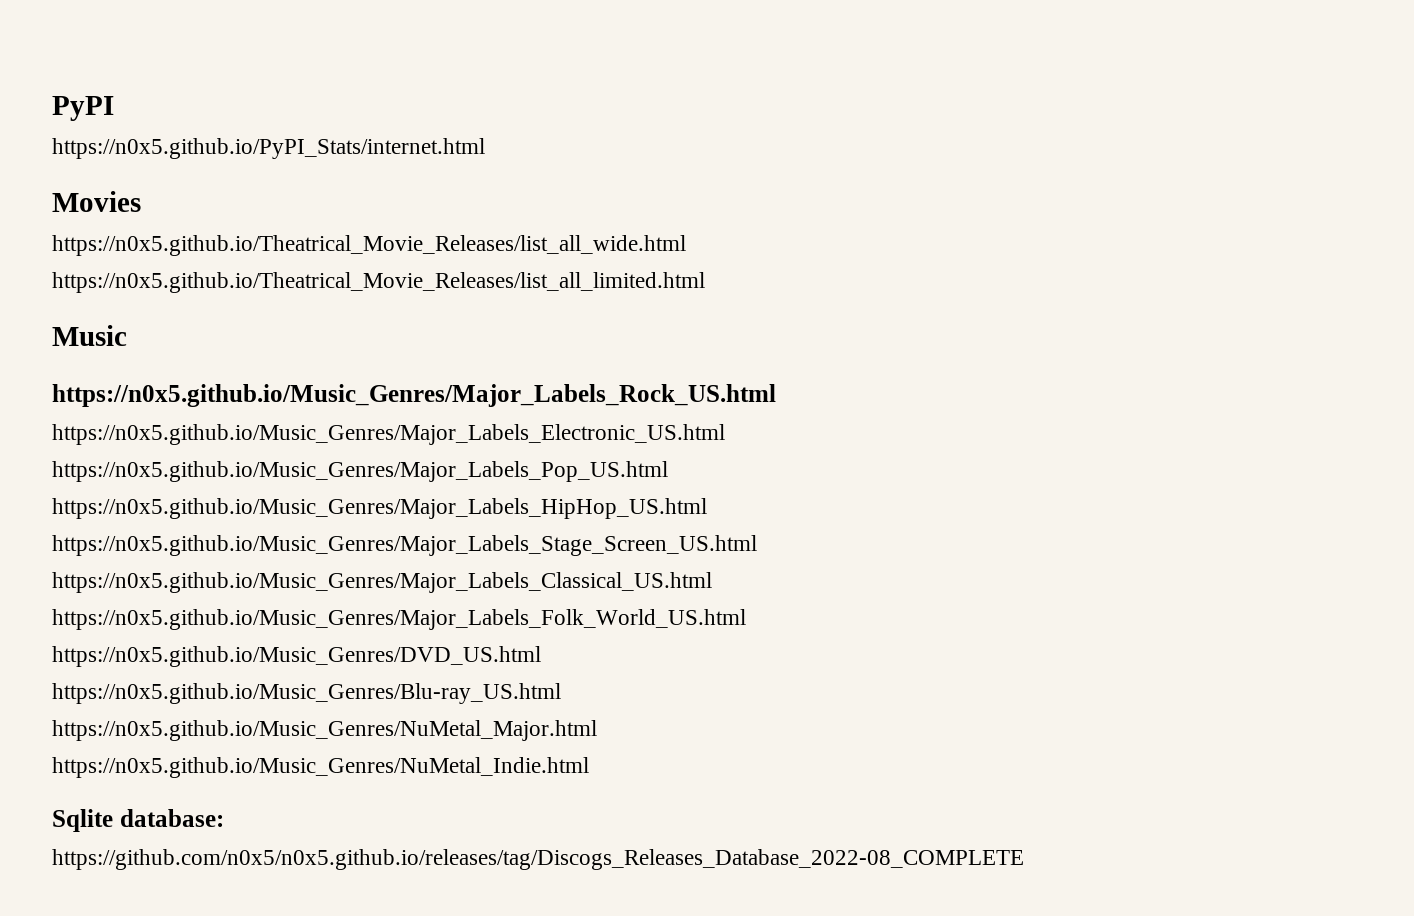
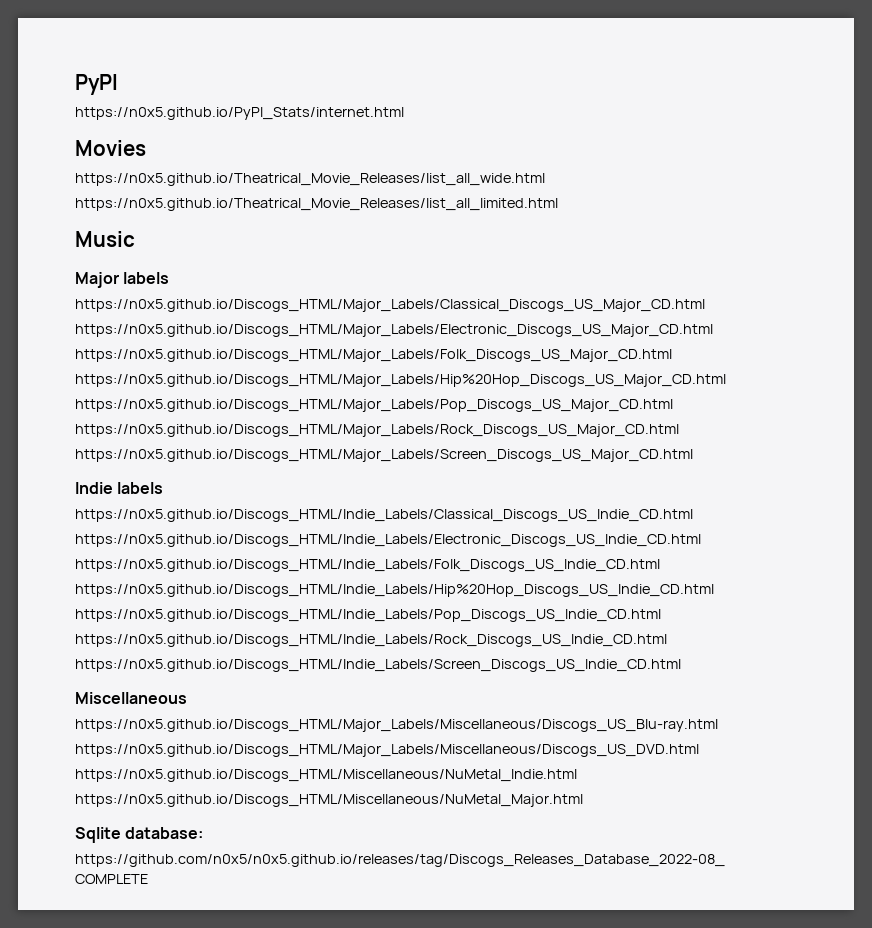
- https://n0x5.github.io/Music_Genres/Major_Labels_Rock_US.html
- https://n0x5.github.io/Music_Genres/Major_Labels_Electronic_US.html
- https://n0x5.github.io/Music_Genres/Major_Labels_Pop_US.html
- https://n0x5.github.io/Music_Genres/Major_Labels_HipHop_US.html
- https://n0x5.github.io/Music_Genres/Major_Labels_Stage_Screen_US.html
- https://n0x5.github.io/Music_Genres/Major_Labels_Classical_US.html
- https://n0x5.github.io/Music_Genres/Major_Labels_Folk_World_US.html
- https://n0x5.github.io/Music_Genres/DVD_US.html
- https://n0x5.github.io/Music_Genres/Blu-ray_US.html
- https://n0x5.github.io/Music_Genres/NuMetal_Major.html
- https://n0x5.github.io/Music_Genres/NuMetal_Indie.html
+ Major labels
+ https://n0x5.github.io/Discogs_HTML/Major_Labels/Classical_Discogs_US_Major_CD.html
+ https://n0x5.github.io/Discogs_HTML/Major_Labels/Electronic_Discogs_US_Major_CD.html
+ https://n0x5.github.io/Discogs_HTML/Major_Labels/Folk_Discogs_US_Major_CD.html
+ https://n0x5.github.io/Discogs_HTML/Major_Labels/Hip%20Hop_Discogs_US_Major_CD.html
+ https://n0x5.github.io/Discogs_HTML/Major_Labels/Pop_Discogs_US_Major_CD.html
+ https://n0x5.github.io/Discogs_HTML/Major_Labels/Rock_Discogs_US_Major_CD.html
+ https://n0x5.github.io/Discogs_HTML/Major_Labels/Screen_Discogs_US_Major_CD.html
+ Indie labels
+ https://n0x5.github.io/Discogs_HTML/Indie_Labels/Classical_Discogs_US_Indie_CD.html
+ https://n0x5.github.io/Discogs_HTML/Indie_Labels/Electronic_Discogs_US_Indie_CD.html
+ https://n0x5.github.io/Discogs_HTML/Indie_Labels/Folk_Discogs_US_Indie_CD.html
+ https://n0x5.github.io/Discogs_HTML/Indie_Labels/Hip%20Hop_Discogs_US_Indie_CD.html
+ https://n0x5.github.io/Discogs_HTML/Indie_Labels/Pop_Discogs_US_Indie_CD.html
+ https://n0x5.github.io/Discogs_HTML/Indie_Labels/Rock_Discogs_US_Indie_CD.html
+ https://n0x5.github.io/Discogs_HTML/Indie_Labels/Screen_Discogs_US_Indie_CD.html
+ Miscellaneous
+ https://n0x5.github.io/Discogs_HTML/Major_Labels/Miscellaneous/Discogs_US_Blu-ray.html
+ https://n0x5.github.io/Discogs_HTML/Major_Labels/Miscellaneous/Discogs_US_DVD.html
+ https://n0x5.github.io/Discogs_HTML/Miscellaneous/NuMetal_Indie.html
+ https://n0x5.github.io/Discogs_HTML/Miscellaneous/NuMetal_Major.html

